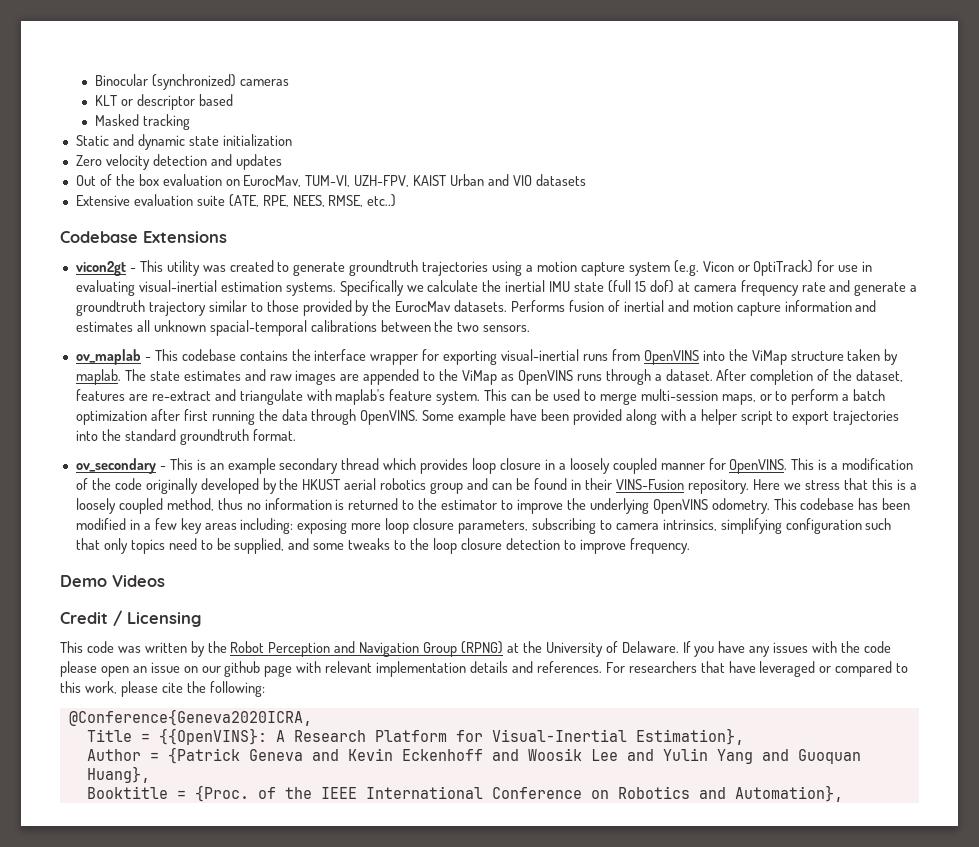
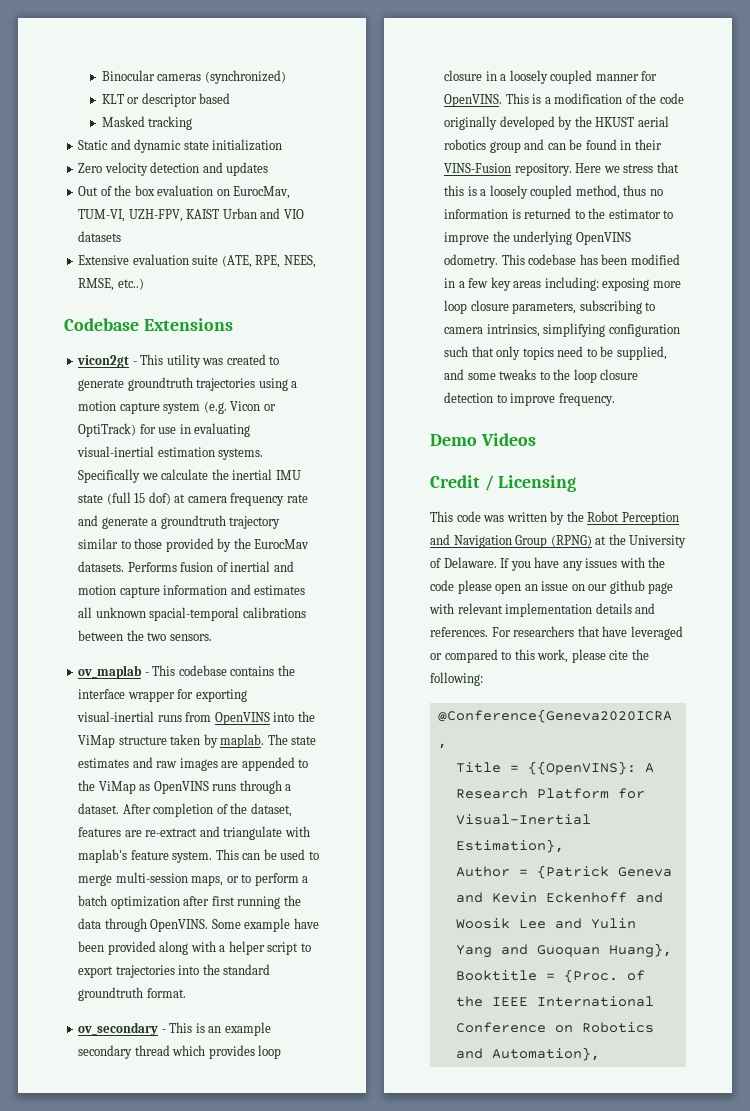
- Binocular (synchronized) cameras
+ Binocular cameras (synchronized)

